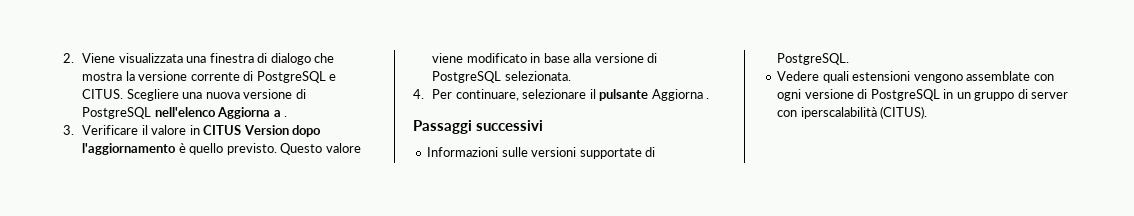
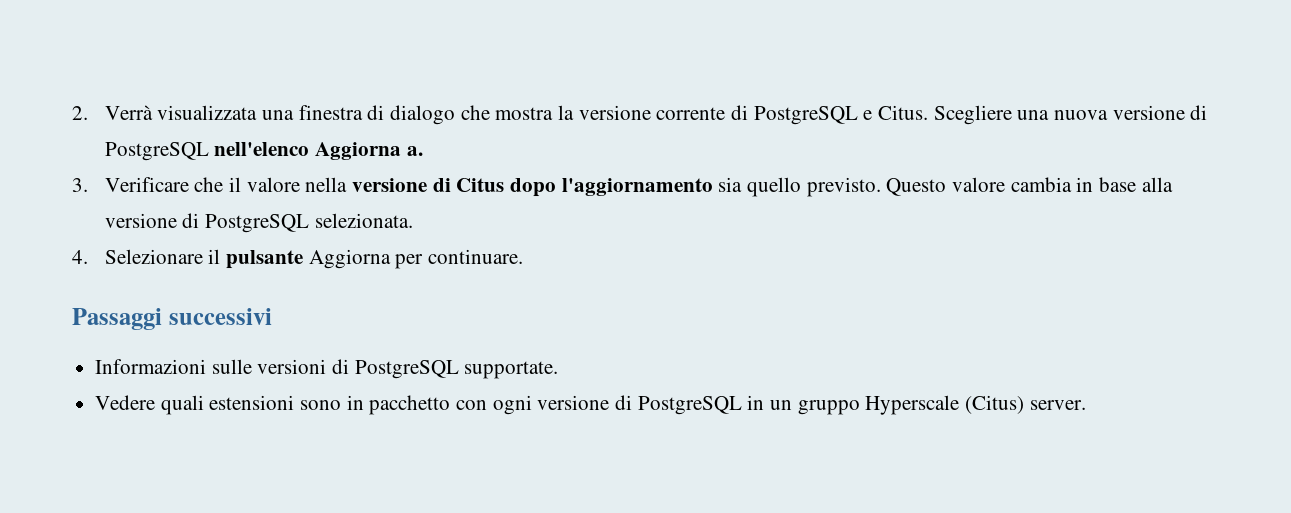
- 2. Viene visualizzata una finestra di dialogo che mostra la versione corrente di PostgreSQL e CITUS.
+ 2. Verrà visualizzata una finestra di dialogo che mostra la versione corrente di PostgreSQL e Citus.
- Scegliere una nuova versione di PostgreSQL nell'elenco Aggiorna a .
+ Scegliere una nuova versione di PostgreSQL nell'elenco Aggiorna a.
- 3. Verificare il valore in CITUS Version dopo l'aggiornamento è quello previsto.
+ 3. Verificare che il valore nella versione di Citus dopo l'aggiornamento sia quello previsto.
- Questo valore viene modificato in base alla versione di PostgreSQL selezionata.
+ Questo valore cambia in base alla versione di PostgreSQL selezionata.
- 4. Per continuare, selezionare il pulsante Aggiorna .
+ 4. Selezionare il pulsante Aggiorna per continuare.
- Informazioni sulle versioni supportate di PostgreSQL.
+ Informazioni sulle versioni di PostgreSQL supportate.
- Vedere quali estensioni vengono assemblate con ogni versione di PostgreSQL in un gruppo di server con iperscalabilità (CITUS).
+ Vedere quali estensioni sono in pacchetto con ogni versione di PostgreSQL in un gruppo Hyperscale (Citus) server.

